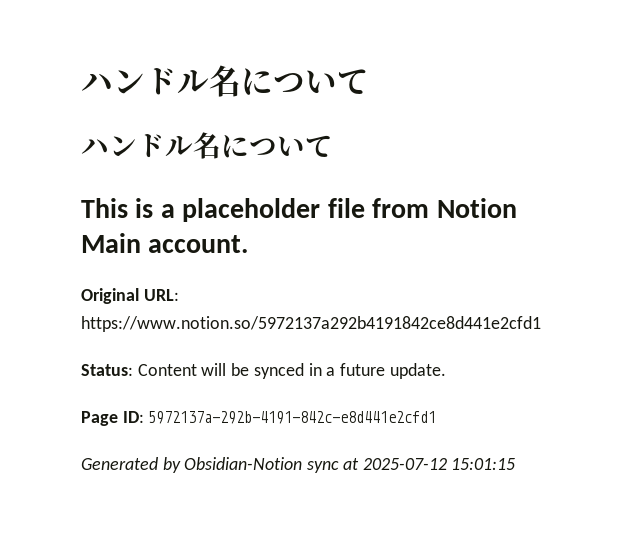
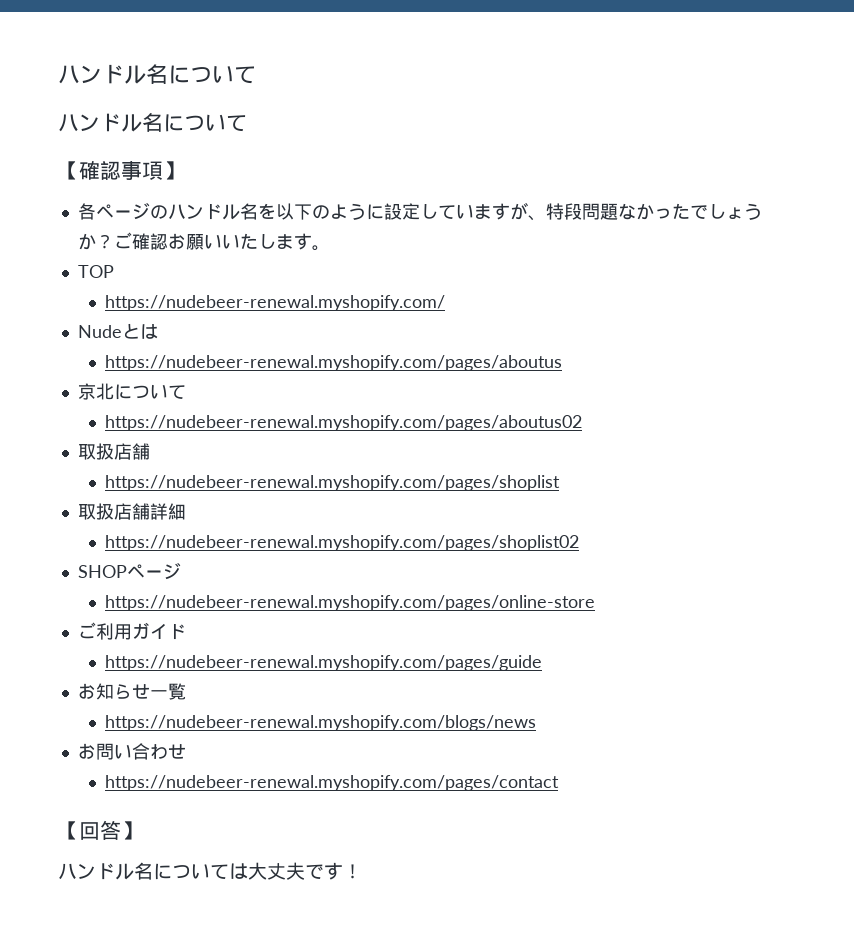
- This is a placeholder file from Notion Main account.
- Original URL: https://www.notion.so/5972137a292b4191842ce8d441e2cfd1
- Status: Content will be synced in a future update.
- Page ID: 5972137a-292b-4191-842c-e8d441e2cfd1
- Generated by Obsidian-Notion sync at 2025-07-12 15:01:15
+ 【確認事項】
+ 各ページのハンドル名を以下のように設定していますが、特段問題なかったでしょうか？ご確認お願いいたします。
+ TOP
+ https://nudebeer-renewal.myshopify.com/
+ Nudeとは
+ https://nudebeer-renewal.myshopify.com/pages/aboutus
+ 京北について
+ https://nudebeer-renewal.myshopify.com/pages/aboutus02
+ 取扱店舗
+ https://nudebeer-renewal.myshopify.com/pages/shoplist
+ 取扱店舗詳細
+ https://nudebeer-renewal.myshopify.com/pages/shoplist02
+ SHOPページ
+ https://nudebeer-renewal.myshopify.com/pages/online-store
+ ご利用ガイド
+ https://nudebeer-renewal.myshopify.com/pages/guide
+ お知らせ一覧
+ https://nudebeer-renewal.myshopify.com/blogs/news
+ お問い合わせ
+ https://nudebeer-renewal.myshopify.com/pages/contact
+ 【回答】
+ ハンドル名については大丈夫です！

